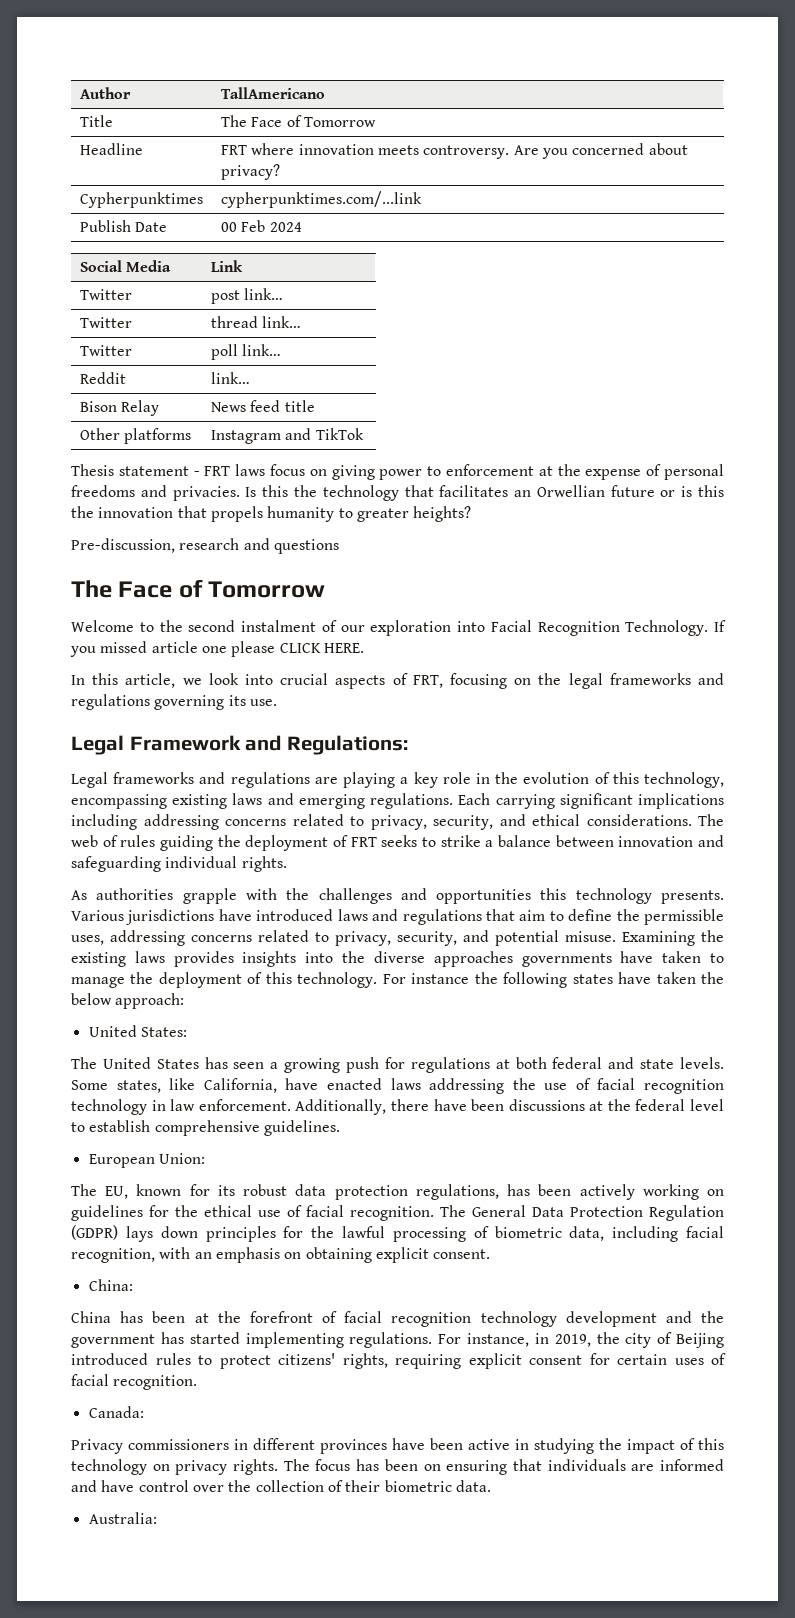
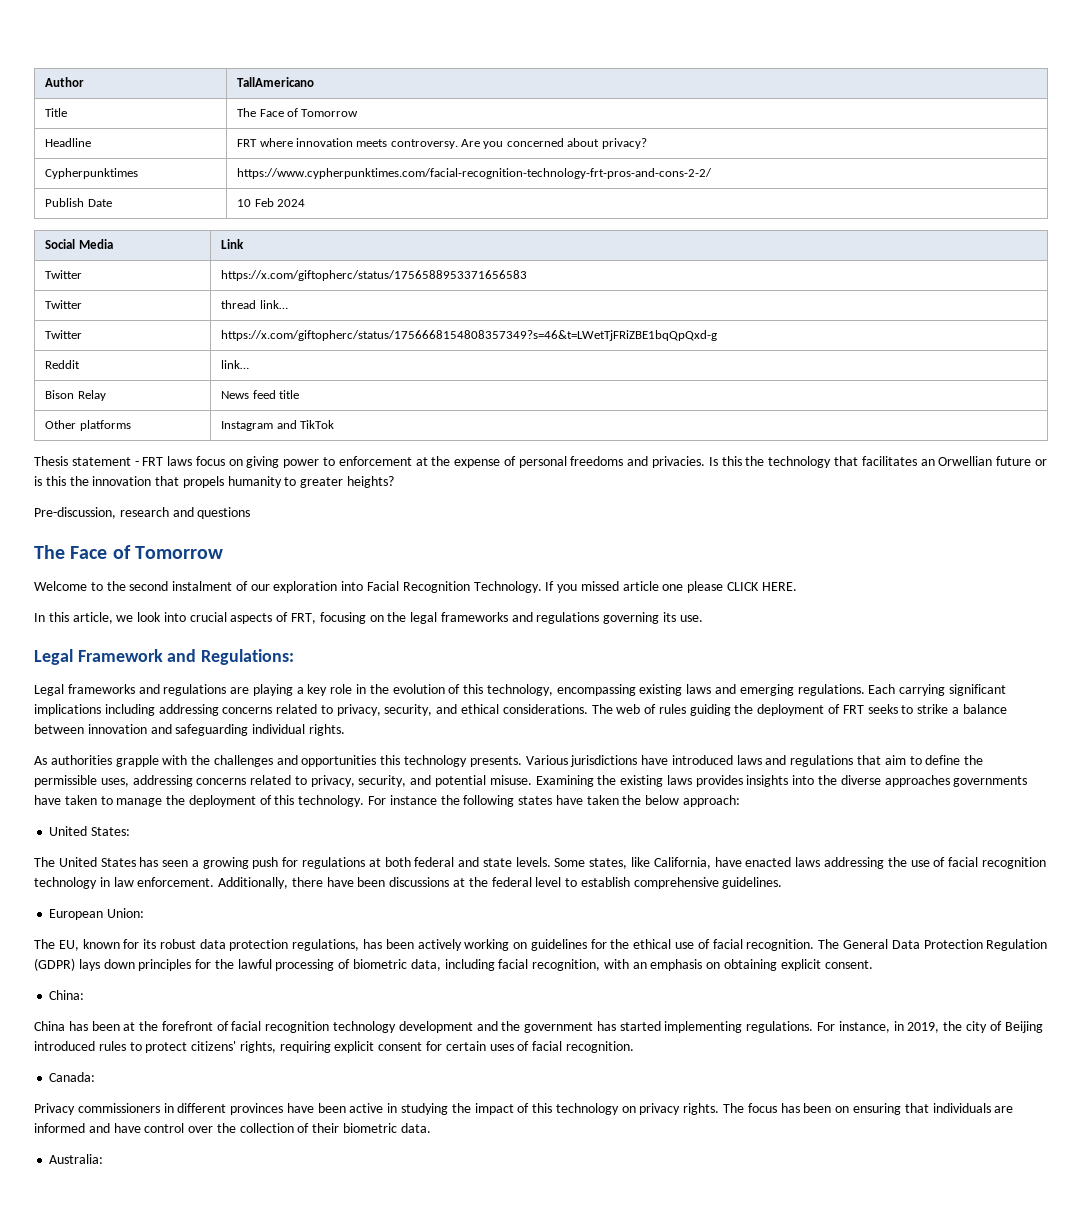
- Cypherpunktimes | cypherpunktimes.com/...link
+ Cypherpunktimes | https://www.cypherpunktimes.com/facial-recognition-technology-frt-pros-and-cons-2-2/
- Publish Date | 00 Feb 2024
+ Publish Date | 10 Feb 2024
- Twitter | post link…
+ Twitter | https://x.com/giftopherc/status/1756588953371656583
- Twitter | poll link…
+ Twitter | https://x.com/giftopherc/status/1756668154808357349?s=46&t=LWetTjFRiZBE1bqQpQxd-g

